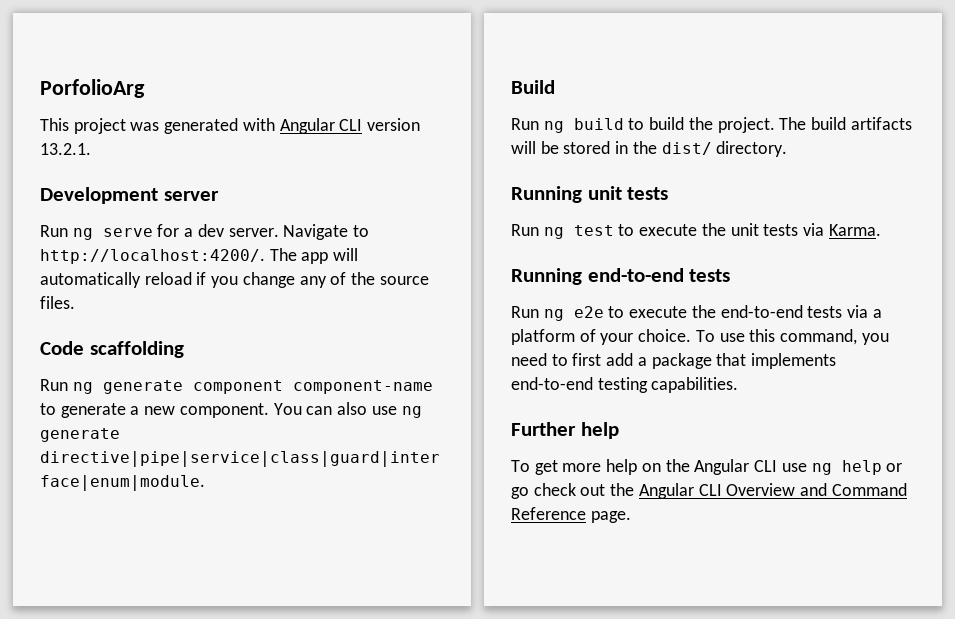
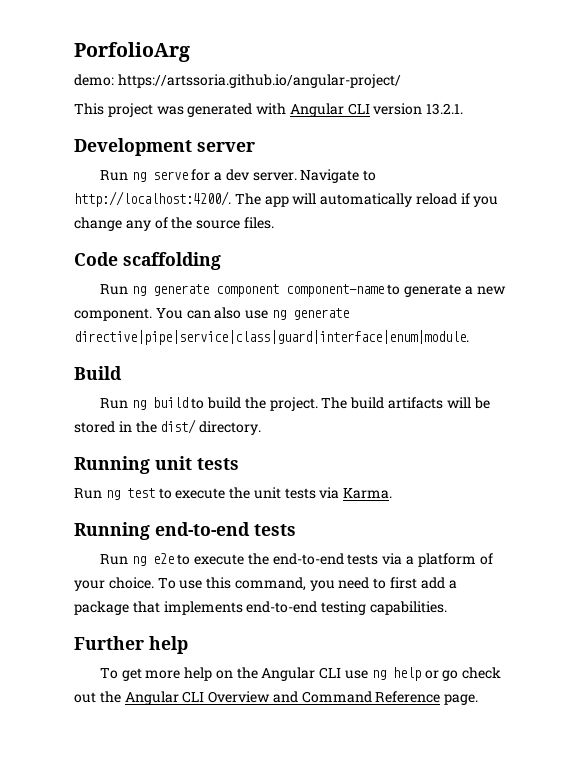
+ demo: https://artssoria.github.io/angular-project/

